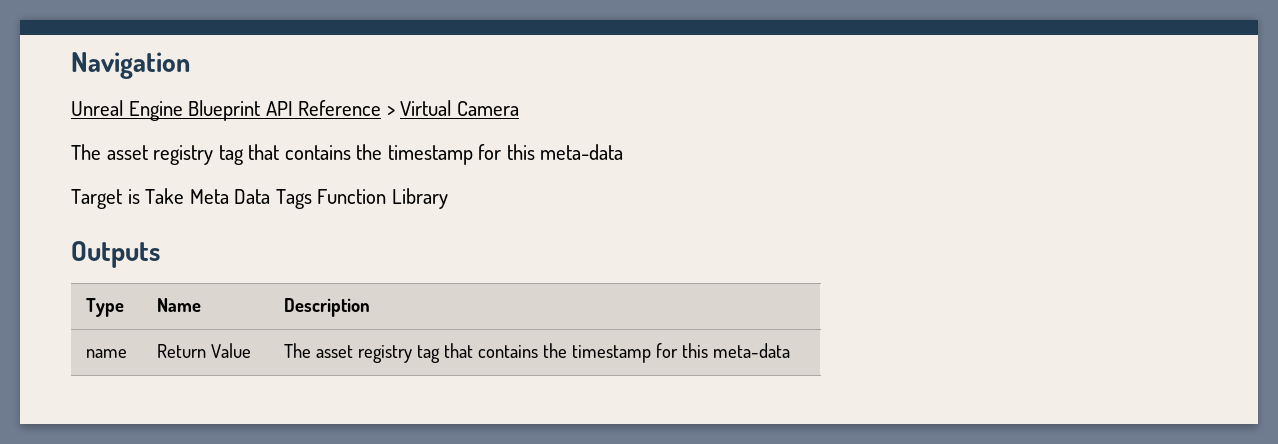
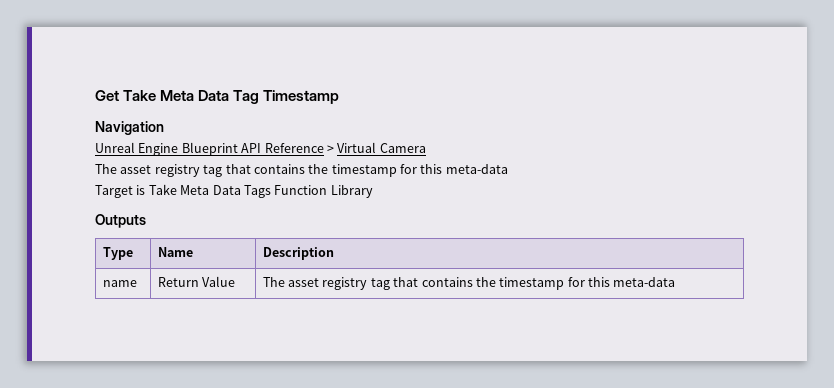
+ Get Take Meta Data Tag Timestamp

